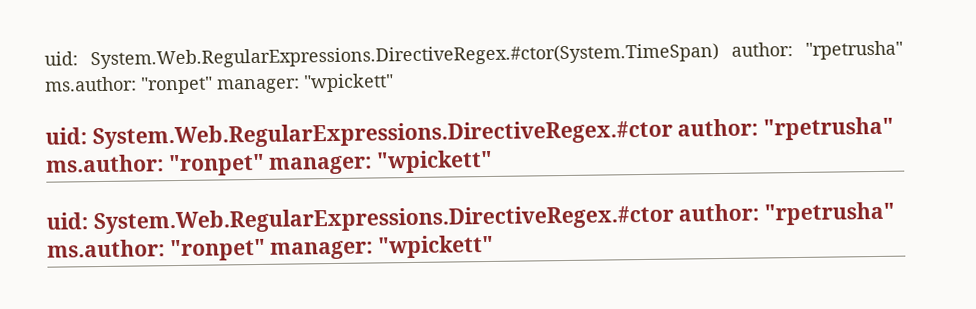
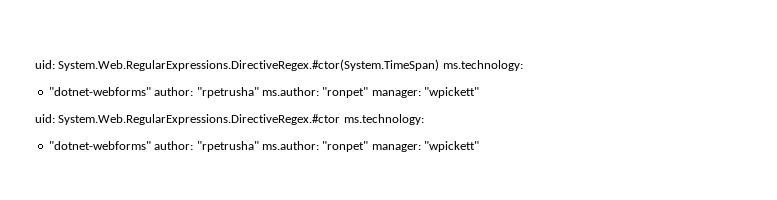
- uid: System.Web.RegularExpressions.DirectiveRegex.#ctor(System.TimeSpan) author: "rpetrusha" ms.author: "ronpet" manager: "wpickett"
- uid: System.Web.RegularExpressions.DirectiveRegex.#ctor author: "rpetrusha" ms.author: "ronpet" manager: "wpickett"
- uid: System.Web.RegularExpressions.DirectiveRegex.#ctor author: "rpetrusha" ms.author: "ronpet" manager: "wpickett"
+ uid: System.Web.RegularExpressions.DirectiveRegex.#ctor(System.TimeSpan) ms.technology:
+ "dotnet-webforms" author: "rpetrusha" ms.author: "ronpet" manager: "wpickett"
+ uid: System.Web.RegularExpressions.DirectiveRegex.#ctor ms.technology:
+ "dotnet-webforms" author: "rpetrusha" ms.author: "ronpet" manager: "wpickett"

